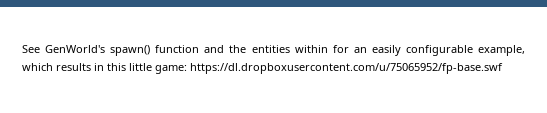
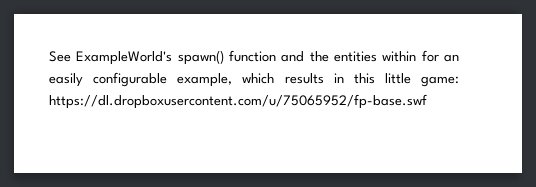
- See GenWorld's spawn() function and the entities within for an easily configurable example, which results in this little game: https://dl.dropboxusercontent.com/u/75065952/fp-base.swf
+ See ExampleWorld's spawn() function and the entities within for an easily configurable example, which results in this little game: https://dl.dropboxusercontent.com/u/75065952/fp-base.swf

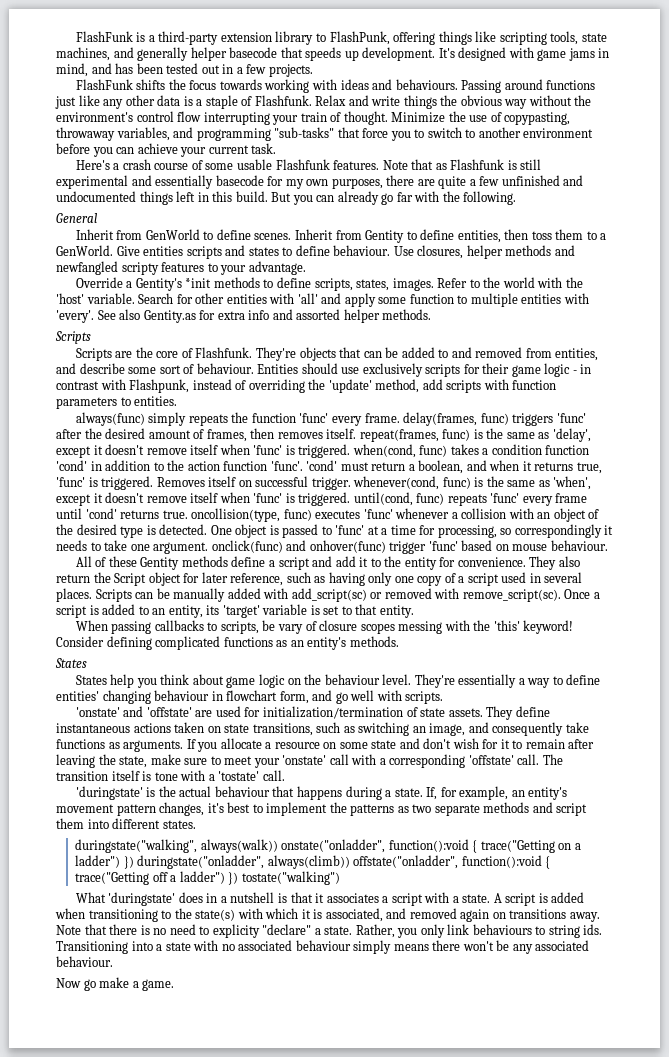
- See ExampleWorld's spawn() function and the entities within for an easily configurable example, which results in this little game: https://dl.dropboxusercontent.com/u/75065952/fp-base.swf
+ FlashFunk is a third-party extension library to FlashPunk, offering things like scripting tools, state machines, and generally helper basecode that speeds up development. It's designed with game jams in mind, and has been tested out in a few projects.
+ FlashFunk shifts the focus towards working with ideas and behaviours. Passing around functions just like any other data is a staple of Flashfunk. Relax and write things the obvious way without the environment's control flow interrupting your train of thought. Minimize the use of copypasting, throwaway variables, and programming "sub-tasks" that force you to switch to another environment before you can achieve your current task.
+ Here's a crash course of some usable Flashfunk features. Note that as Flashfunk is still experimental and essentially basecode for my own purposes, there are quite a few unfinished and undocumented things left in this build. But you can already go far with the following.
+ General
+ Inherit from GenWorld to define scenes. Inherit from Gentity to define entities, then toss them to a GenWorld. Give entities scripts and states to define behaviour. Use closures, helper methods and newfangled scripty features to your advantage.
+ Override a Gentity's *init methods to define scripts, states, images. Refer to the world with the 'host' variable. Search for other entities with 'all' and apply some function to multiple entities with 'every'. See also Gentity.as for extra info and assorted helper methods.
+ Scripts
+ Scripts are the core of Flashfunk. They're objects that can be added to and removed from entities, and describe some sort of behaviour. Entities should use exclusively scripts for their game logic - in contrast with Flashpunk, instead of overriding the 'update' method, add scripts with function parameters to entities.
+ always(func) simply repeats the function 'func' every frame. delay(frames, func) triggers 'func' after the desired amount of frames, then removes itself. repeat(frames, func) is the same as 'delay', except it doesn't remove itself when 'func' is triggered. when(cond, func) takes a condition function 'cond' in addition to the action function 'func'. 'cond' must return a boolean, and when it returns true, 'func' is triggered. Removes itself on successful trigger. whenever(cond, func) is the same as 'when', except it doesn't remove itself when 'func' is triggered. until(cond, func) repeats 'func' every frame until 'cond' returns true. oncollision(type, func) executes 'func' whenever a collision with an object of the desired type is detected. One object is passed to 'func' at a time for processing, so correspondingly it needs to take one argument. onclick(func) and onhover(func) trigger 'func' based on mouse behaviour.
+ All of these Gentity methods define a script and add it to the entity for convenience. They also return the Script object for later reference, such as having only one copy of a script used in several places. Scripts can be manually added with add_script(sc) or removed with remove_script(sc). Once a script is added to an entity, its 'target' variable is set to that entity.
+ When passing callbacks to scripts, be vary of closure scopes messing with the 'this' keyword! Consider defining complicated functions as an entity's methods.
+ States
+ States help you think about game logic on the behaviour level. They're essentially a way to define entities' changing behaviour in flowchart form, and go well with scripts.
+ 'onstate' and 'offstate' are used for initialization/termination of state assets. They define instantaneous actions taken on state transitions, such as switching an image, and consequently take functions as arguments. If you allocate a resource on some state and don't wish for it to remain after leaving the state, make sure to meet your 'onstate' call with a corresponding 'offstate' call. The transition itself is tone with a 'tostate' call.
+ 'duringstate' is the actual behaviour that happens during a state. If, for example, an entity's movement pattern changes, it's best to implement the patterns as two separate methods and script them into different states.
+ duringstate("walking", always(walk)) onstate("onladder", function():void { trace("Getting on a ladder") }) duringstate("onladder", always(climb)) offstate("onladder", function():void { trace("Getting off a ladder") }) tostate("walking")
+ What 'duringstate' does in a nutshell is that it associates a script with a state. A script is added when transitioning to the state(s) with which it is associated, and removed again on transitions away. Note that there is no need to explicity "declare" a state. Rather, you only link behaviours to string ids. Transitioning into a state with no associated behaviour simply means there won't be any associated behaviour.
+ Now go make a game.

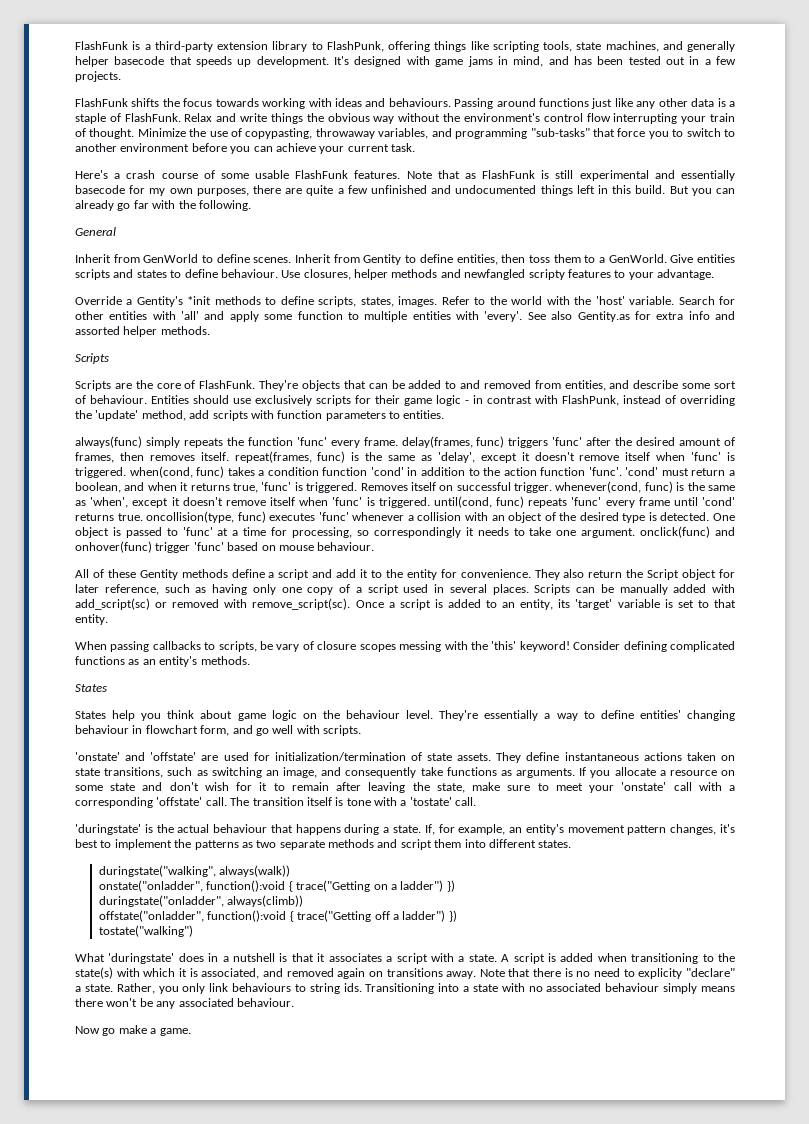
- Passing around functions just like any other data is a staple of Flashfunk.
+ Passing around functions just like any other data is a staple of FlashFunk.
- Here's a crash course of some usable Flashfunk features.
+ Here's a crash course of some usable FlashFunk features.
- Note that as Flashfunk is still experimental and essentially basecode for my own purposes, there are quite a few unfinished and undocumented things left in this build.
+ Note that as FlashFunk is still experimental and essentially basecode for my own purposes, there are quite a few unfinished and undocumented things left in this build.
- Scripts are the core of Flashfunk.
+ Scripts are the core of FlashFunk.
- Entities should use exclusively scripts for their game logic - in contrast with Flashpunk, instead of overriding the 'update' method, add scripts with function parameters to entities.
+ Entities should use exclusively scripts for their game logic - in contrast with FlashPunk, instead of overriding the 'update' method, add scripts with function parameters to entities.
- duringstate("walking", always(walk)) onstate("onladder", function():void { trace("Getting on a ladder") }) duringstate("onladder", always(climb)) offstate("onladder", function():void { trace("Getting off a ladder") }) tostate("walking")
+ duringstate("walking", always(walk))
+ onstate("onladder", function():void { trace("Getting on a ladder") })
+ duringstate("onladder", always(climb))
+ offstate("onladder", function():void { trace("Getting off a ladder") })
+ tostate("walking")

